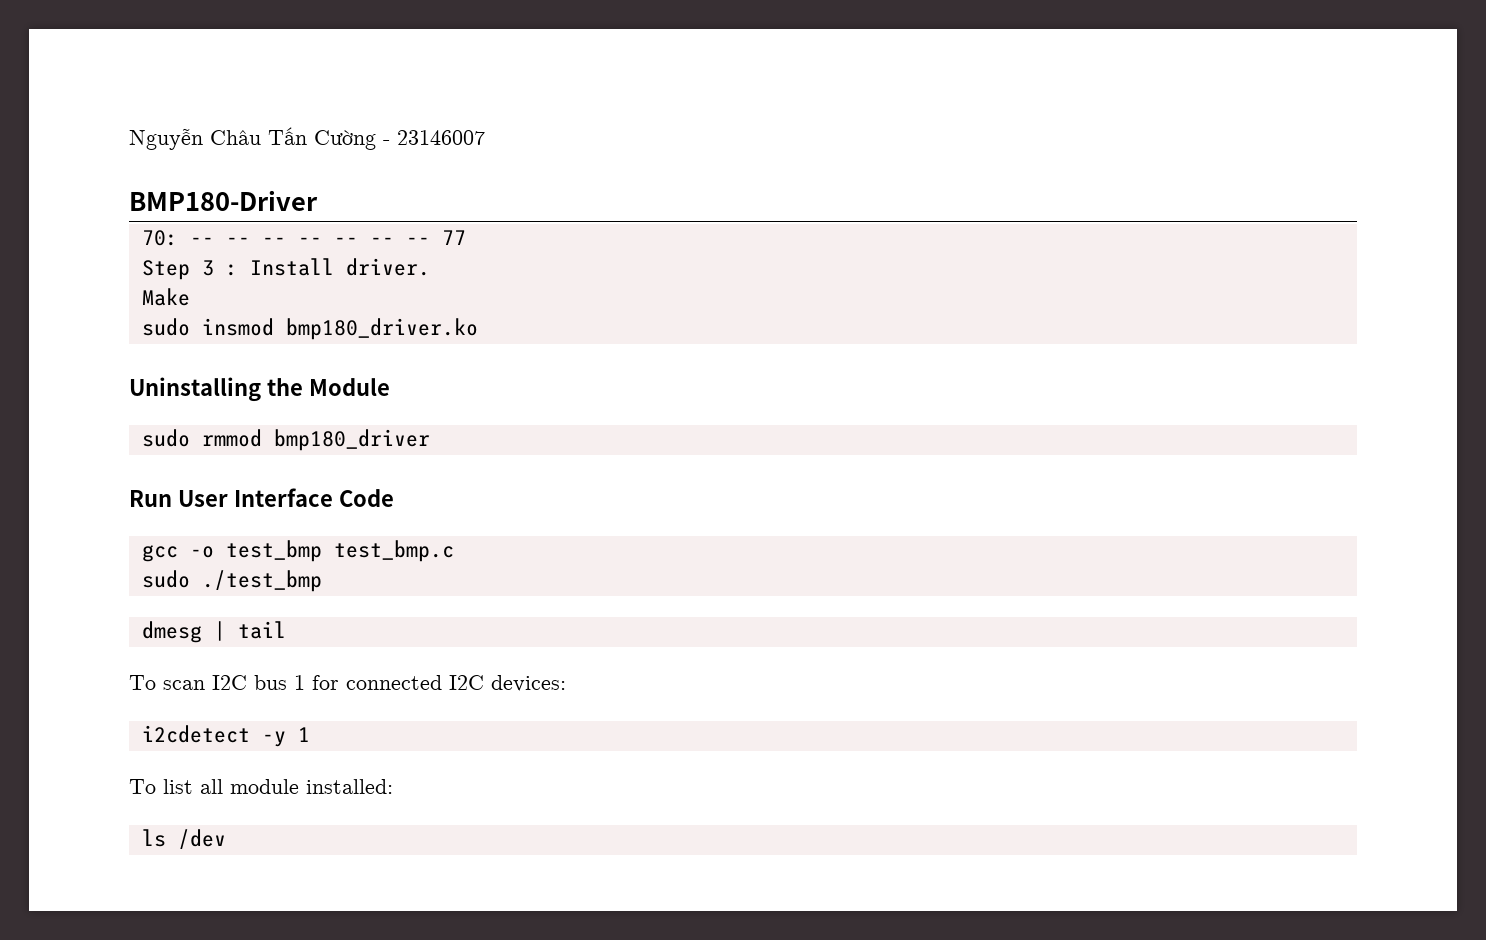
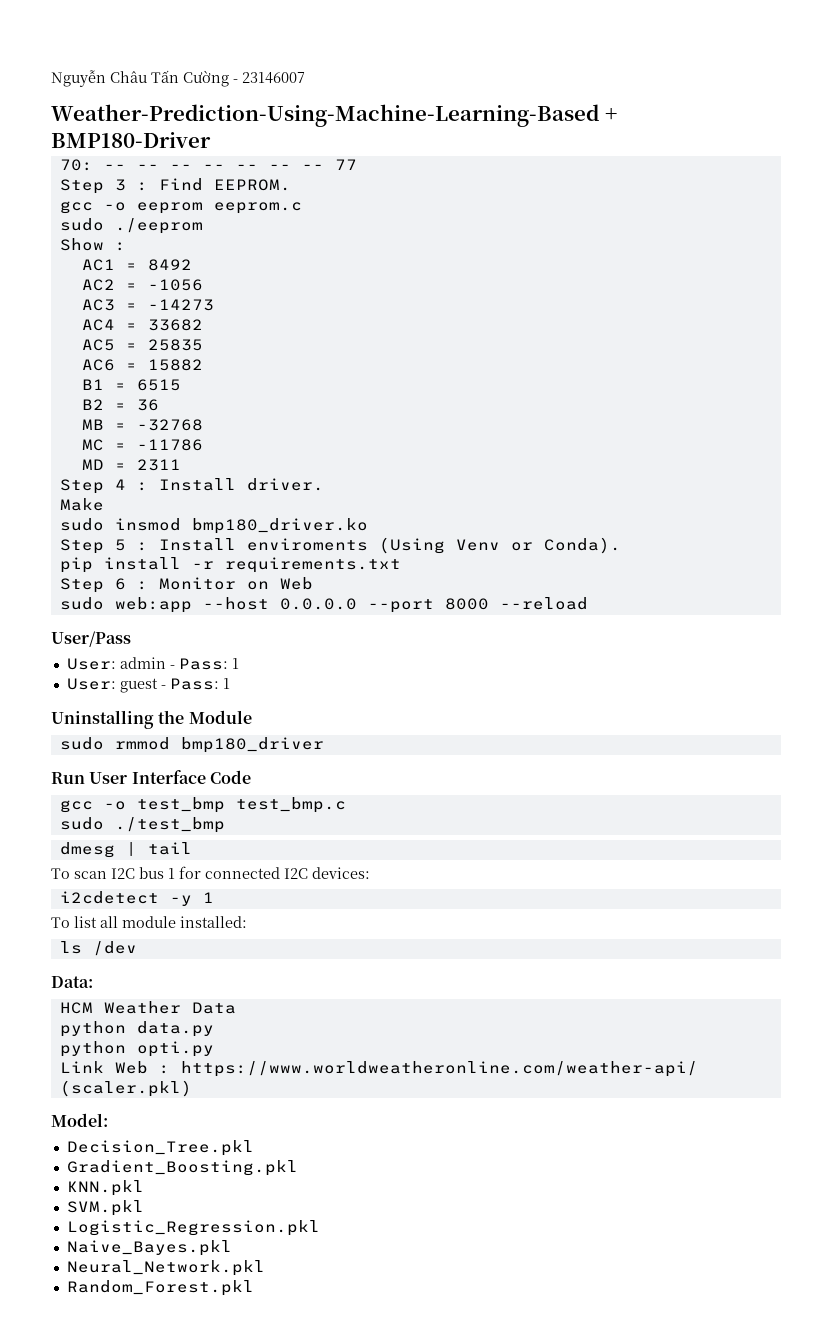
- BMP180-Driver
+ Weather-Prediction-Using-Machine-Learning-Based + BMP180-Driver
- Step 3 : Install driver.
+ Step 3 : Find EEPROM.
+ gcc -o eeprom eeprom.c
+ sudo ./eeprom
+ Show :
+ AC1 = 8492
+ AC2 = -1056
+ AC3 = -14273
+ AC4 = 33682
+ AC5 = 25835
+ AC6 = 15882
+ B1 = 6515
+ B2 = 36
+ MB = -32768
+ MC = -11786
+ MD = 2311
+ Step 4 : Install driver.
+ Step 5 : Install enviroments (Using Venv or Conda).
+ pip install -r requirements.txt
+ Step 6 : Monitor on Web
+ sudo web:app --host 0.0.0.0 --port 8000 --reload
+ User/Pass
+ User: admin - Pass: 1
+ User: guest - Pass: 1
+ Data:
+ HCM Weather Data
+ python data.py
+ python opti.py
+ Link Web : https://www.worldweatheronline.com/weather-api/ (scaler.pkl)
+ Model:
+ Decision_Tree.pkl
+ Gradient_Boosting.pkl
+ KNN.pkl
+ SVM.pkl
+ Logistic_Regression.pkl
+ Naive_Bayes.pkl
+ Neural_Network.pkl
+ Random_Forest.pkl

